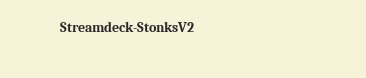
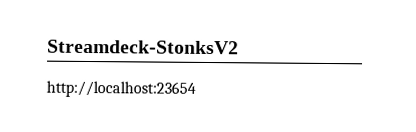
+ http://localhost:23654

